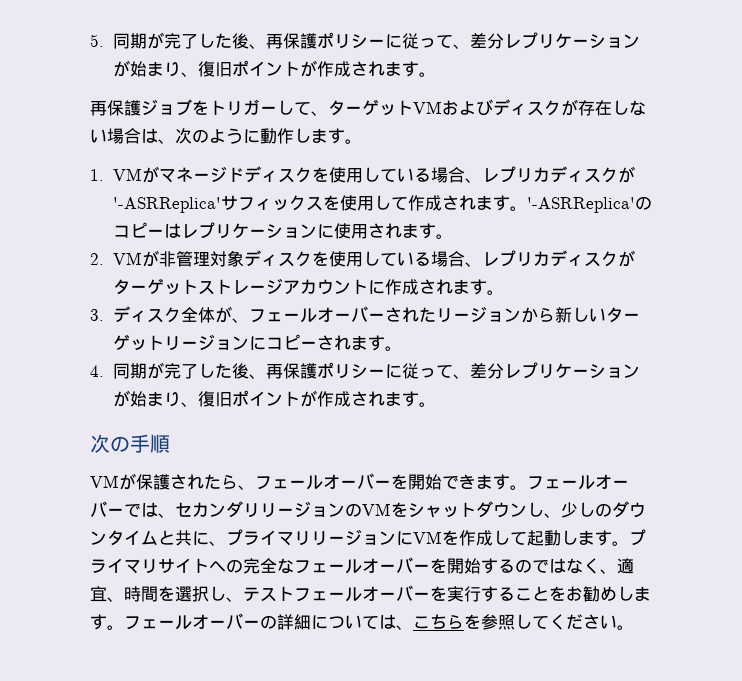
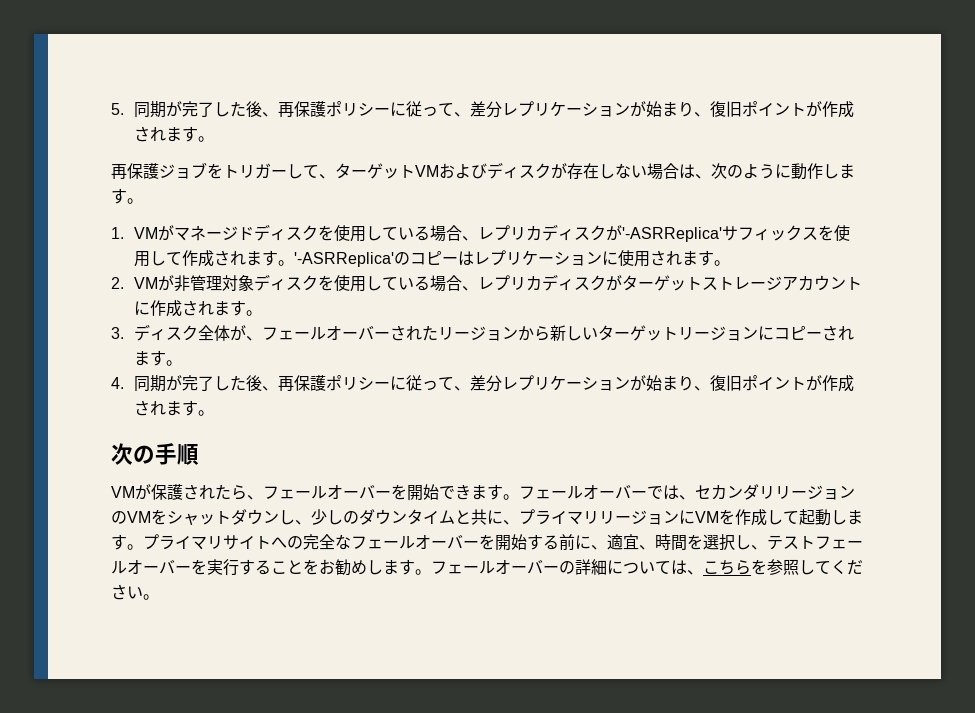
- プライマリサイトへの完全なフェールオーバーを開始するのではなく、適宜、時間を選択し、テストフェールオーバーを実行することをお勧めします。
+ プライマリサイトへの完全なフェールオーバーを開始する前に、適宜、時間を選択し、テストフェールオーバーを実行することをお勧めします。

